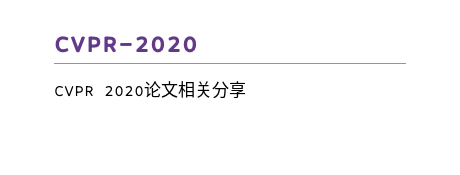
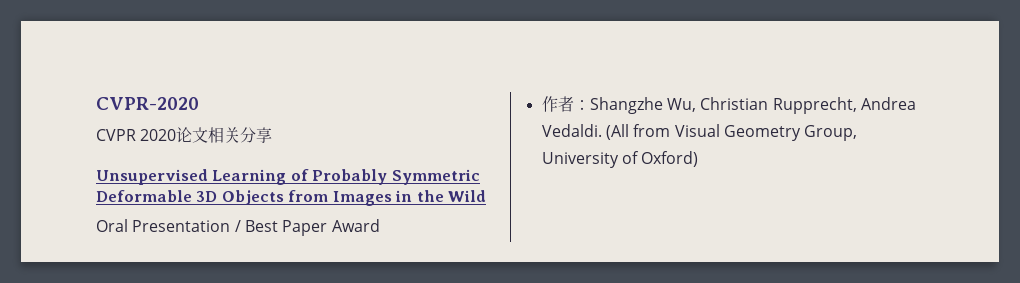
+ Unsupervised Learning of Probably Symmetric Deformable 3D Objects from Images in the Wild
+ Oral Presentation / Best Paper Award
+ 作者：Shangzhe Wu, Christian Rupprecht, Andrea Vedaldi. (All from Visual Geometry Group, University of Oxford)

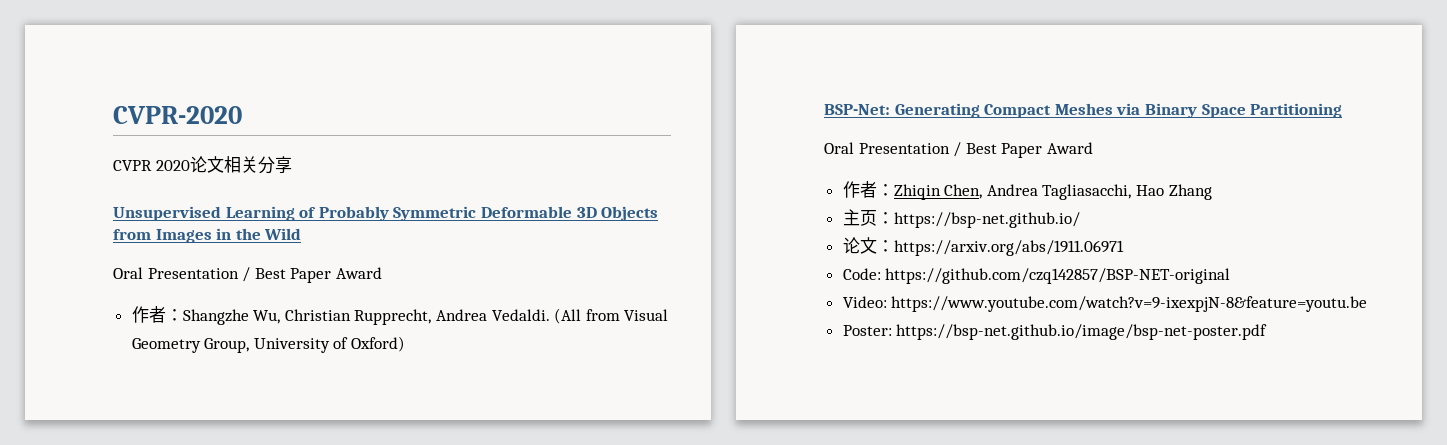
+ BSP-Net: Generating Compact Meshes via Binary Space Partitioning
+ Oral Presentation / Best Paper Award
+ 作者：Zhiqin Chen, Andrea Tagliasacchi, Hao Zhang
+ 主页：https://bsp-net.github.io/
+ 论文：https://arxiv.org/abs/1911.06971
+ Code: https://github.com/czq142857/BSP-NET-original
+ Video: https://www.youtube.com/watch?v=9-ixexpjN-8&feature=youtu.be
+ Poster: https://bsp-net.github.io/image/bsp-net-poster.pdf

